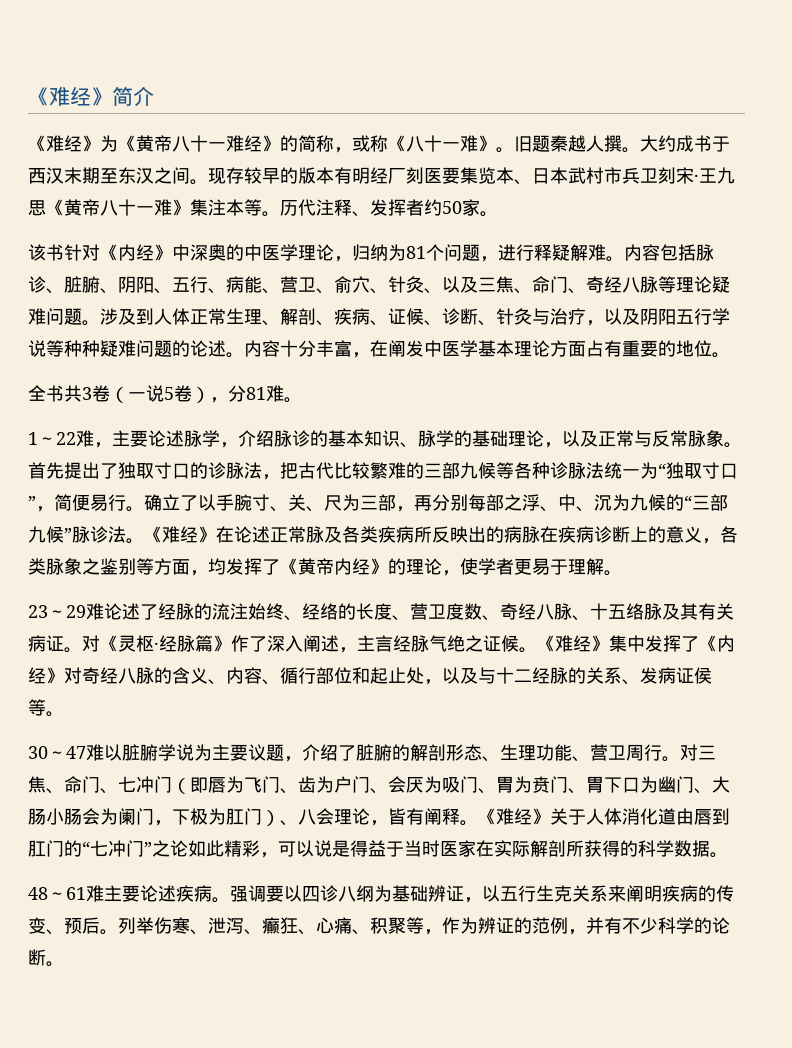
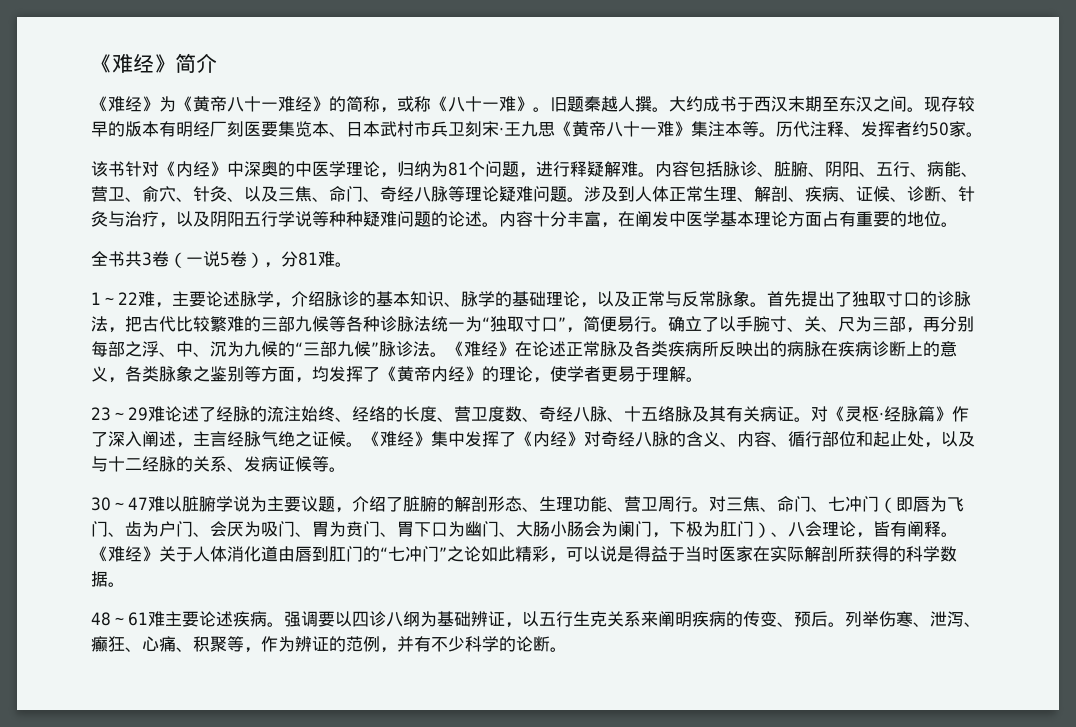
- 《难经》集中发挥了《内经》对奇经八脉的含义、内容、循行部位和起止处，以及与十二经脉的关系、发病证侯等。
+ 《难经》集中发挥了《内经》对奇经八脉的含义、内容、循行部位和起止处，以及与十二经脉的关系、发病证候等。

